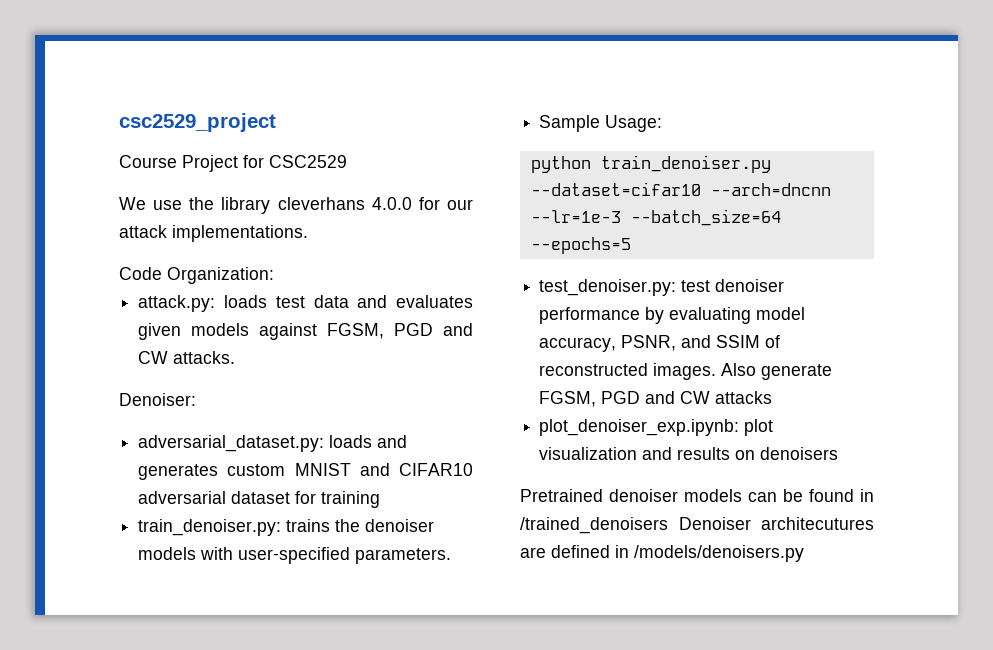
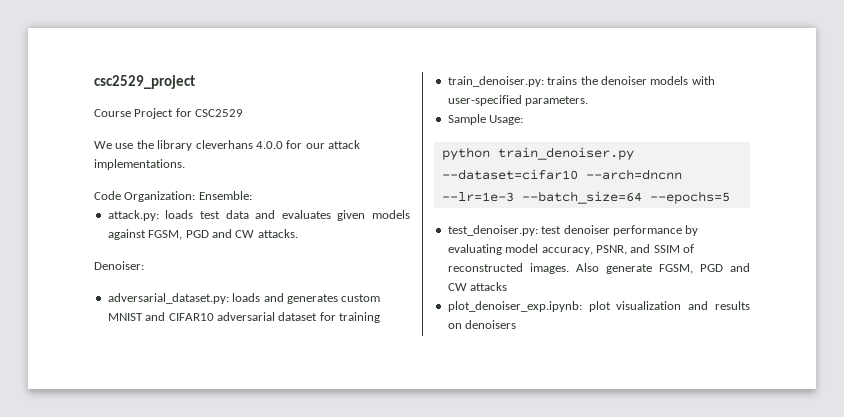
- Code Organization:
+ Code Organization: Ensemble:
- Pretrained denoiser models can be found in /trained_denoisers Denoiser architecutures are defined in /models/denoisers.py

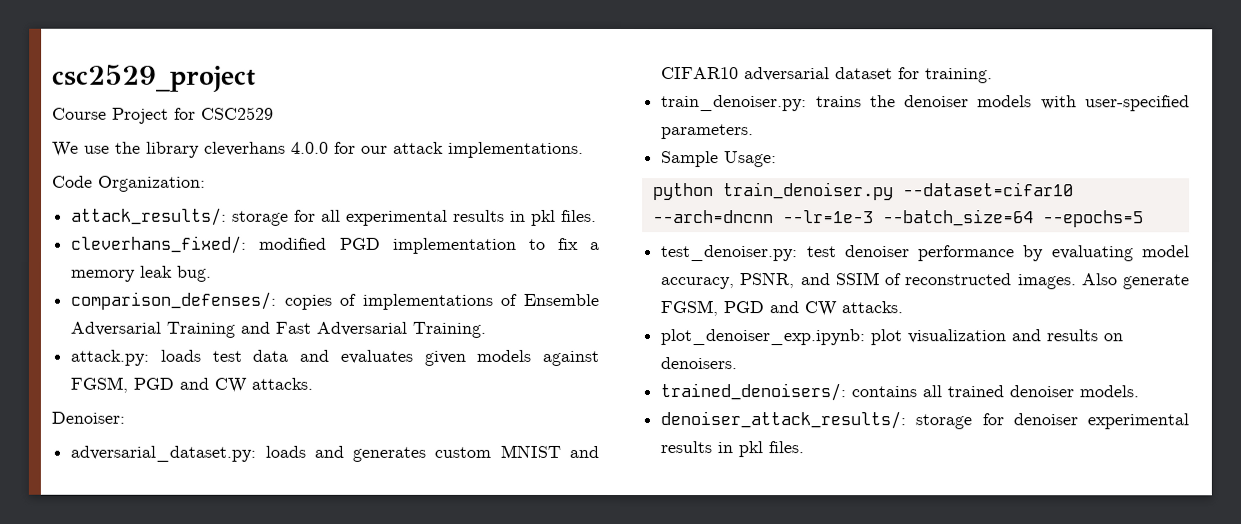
- Code Organization: Ensemble:
+ Code Organization:
+ attack_results/: storage for all experimental results in pkl files.
+ cleverhans_fixed/: modified PGD implementation to fix a memory leak bug.
+ comparison_defenses/: copies of implementations of Ensemble Adversarial Training and Fast Adversarial Training.
- adversarial_dataset.py: loads and generates custom MNIST and CIFAR10 adversarial dataset for training
+ adversarial_dataset.py: loads and generates custom MNIST and CIFAR10 adversarial dataset for training.
- Also generate FGSM, PGD and CW attacks
+ Also generate FGSM, PGD and CW attacks.
- plot_denoiser_exp.ipynb: plot visualization and results on denoisers
+ plot_denoiser_exp.ipynb: plot visualization and results on denoisers.
+ trained_denoisers/: contains all trained denoiser models.
+ denoiser_attack_results/: storage for denoiser experimental results in pkl files.

